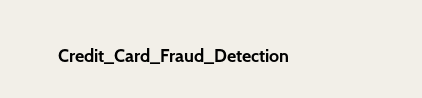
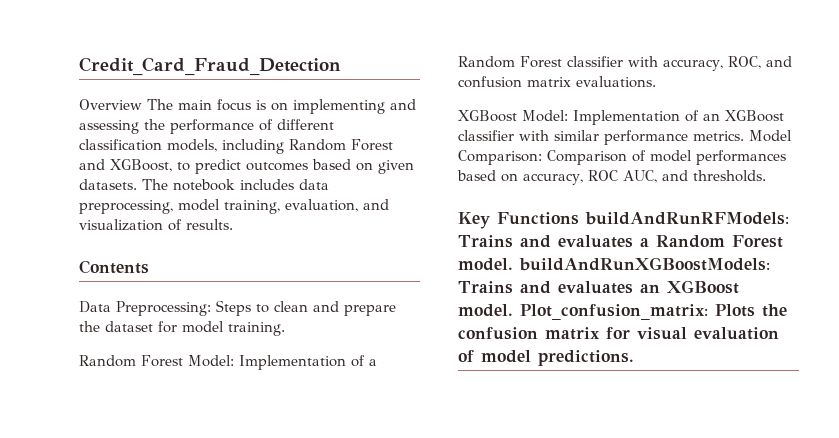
+ Overview The main focus is on implementing and assessing the performance of different classification models, including Random Forest and XGBoost, to predict outcomes based on given datasets. The notebook includes data preprocessing, model training, evaluation, and visualization of results.
+ Contents
+ Data Preprocessing: Steps to clean and prepare the dataset for model training.
+ Random Forest Model: Implementation of a Random Forest classifier with accuracy, ROC, and confusion matrix evaluations.
+ XGBoost Model: Implementation of an XGBoost classifier with similar performance metrics. Model Comparison: Comparison of model performances based on accuracy, ROC AUC, and thresholds.
+ Key Functions buildAndRunRFModels: Trains and evaluates a Random Forest model. buildAndRunXGBoostModels: Trains and evaluates an XGBoost model. Plot_confusion_matrix: Plots the confusion matrix for visual evaluation of model predictions.

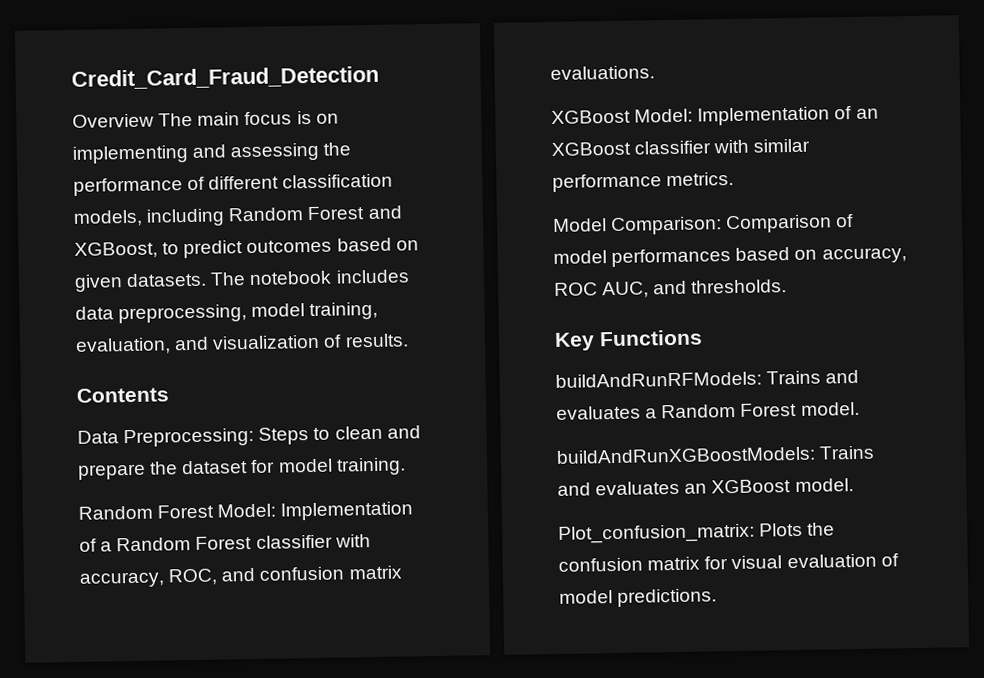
- XGBoost Model: Implementation of an XGBoost classifier with similar performance metrics. Model Comparison: Comparison of model performances based on accuracy, ROC AUC, and thresholds.
+ XGBoost Model: Implementation of an XGBoost classifier with similar performance metrics.
+ Model Comparison: Comparison of model performances based on accuracy, ROC AUC, and thresholds.
- Key Functions buildAndRunRFModels: Trains and evaluates a Random Forest model. buildAndRunXGBoostModels: Trains and evaluates an XGBoost model. Plot_confusion_matrix: Plots the confusion matrix for visual evaluation of model predictions.
+ Key Functions
+ buildAndRunRFModels: Trains and evaluates a Random Forest model.
+ buildAndRunXGBoostModels: Trains and evaluates an XGBoost model.
+ Plot_confusion_matrix: Plots the confusion matrix for visual evaluation of model predictions.

